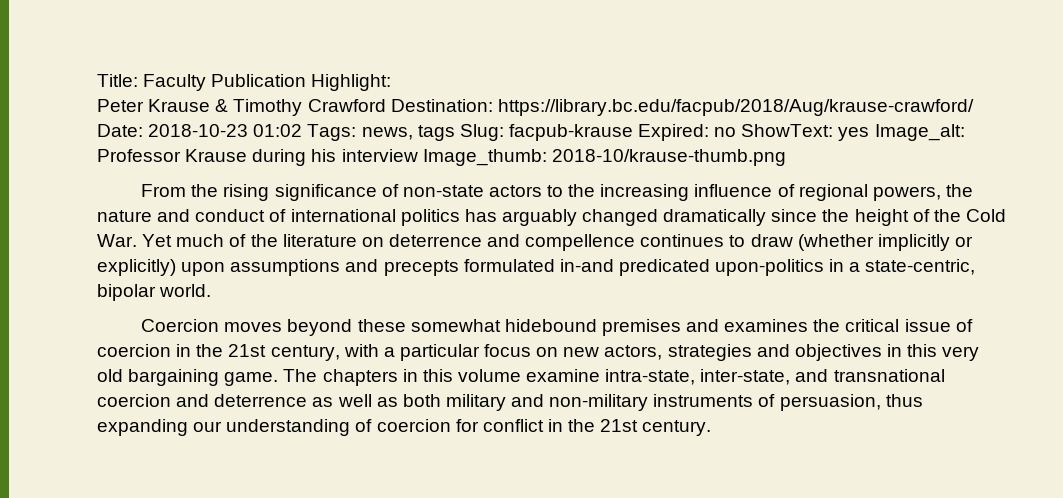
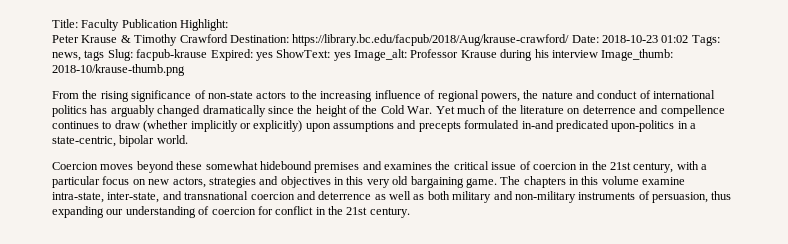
- Peter Krause & Timothy Crawford Destination: https://library.bc.edu/facpub/2018/Aug/krause-crawford/ Date: 2018-10-23 01:02 Tags: news, tags Slug: facpub-krause Expired: no ShowText: yes Image_alt: Professor Krause during his interview Image_thumb: 2018-10/krause-thumb.png
+ Peter Krause & Timothy Crawford Destination: https://library.bc.edu/facpub/2018/Aug/krause-crawford/ Date: 2018-10-23 01:02 Tags: news, tags Slug: facpub-krause Expired: yes ShowText: yes Image_alt: Professor Krause during his interview Image_thumb: 2018-10/krause-thumb.png

